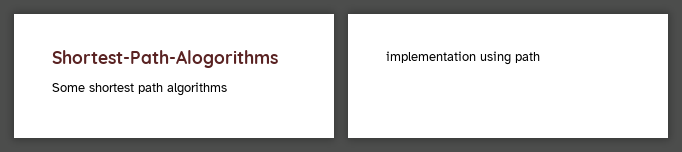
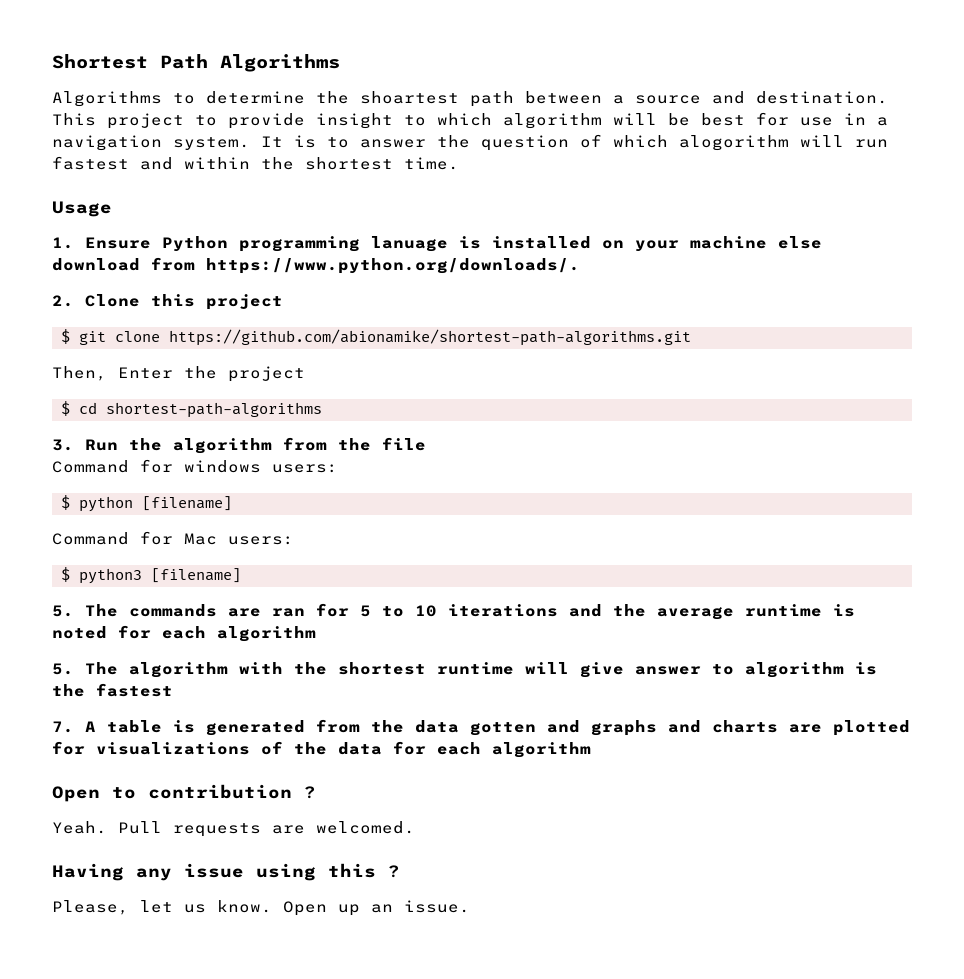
- Shortest-Path-Alogorithms
- Some shortest path algorithms implementation using path
+ Shortest Path Algorithms
+ Algorithms to determine the shoartest path between a source and destination. This project to provide insight to which algorithm will be best for use in a navigation system. It is to answer the question of which alogorithm will run fastest and within the shortest time.
+ Usage
+ 1. Ensure Python programming lanuage is installed on your machine else download from https://www.python.org/downloads/.
+ 2. Clone this project
+ $ git clone https://github.com/abionamike/shortest-path-algorithms.git
+ Then, Enter the project
+ $ cd shortest-path-algorithms
+ 3. Run the algorithm from the file
+ Command for windows users:
+ $ python [filename]
+ Command for Mac users:
+ $ python3 [filename]
+ 5. The commands are ran for 5 to 10 iterations and the average runtime is noted for each algorithm
+ 5. The algorithm with the shortest runtime will give answer to algorithm is the fastest
+ 7. A table is generated from the data gotten and graphs and charts are plotted for visualizations of the data for each algorithm
+ Open to contribution ?
+ Yeah. Pull requests are welcomed.
+ Having any issue using this ?
+ Please, let us know. Open up an issue.

